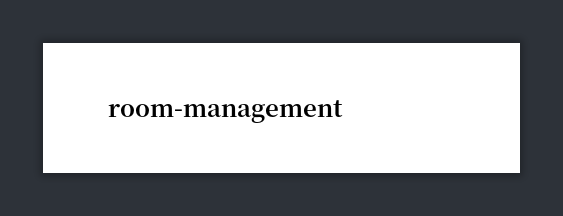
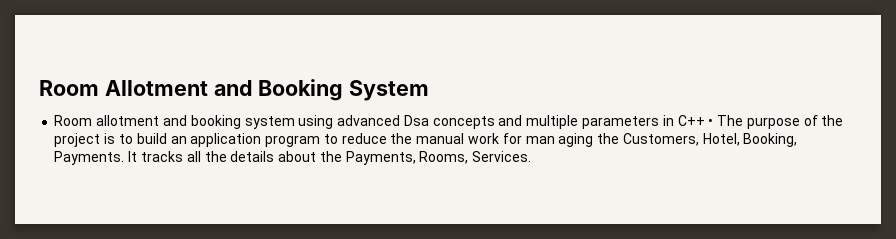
- room-management
+ Room Allotment and Booking System
+ Room allotment and booking system using advanced Dsa concepts and multiple parameters in C++ • The purpose of the project is to build an application program to reduce the manual work for man aging the Customers, Hotel, Booking, Payments. It tracks all the details about the Payments, Rooms, Services.

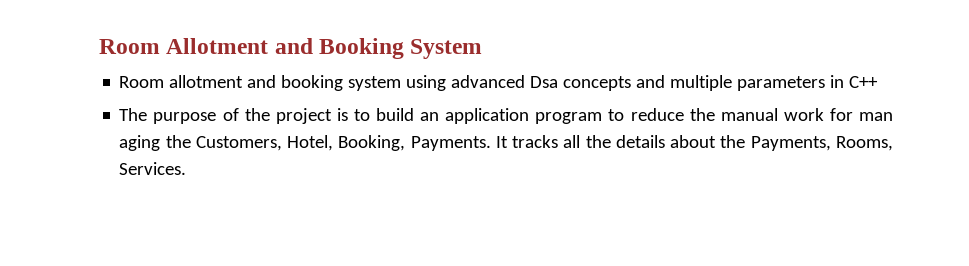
- Room allotment and booking system using advanced Dsa concepts and multiple parameters in C++ • The purpose of the project is to build an application program to reduce the manual work for man aging the Customers, Hotel, Booking, Payments.
+ Room allotment and booking system using advanced Dsa concepts and multiple parameters in C++
+ The purpose of the project is to build an application program to reduce the manual work for man aging the Customers, Hotel, Booking, Payments.

